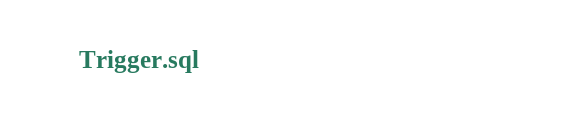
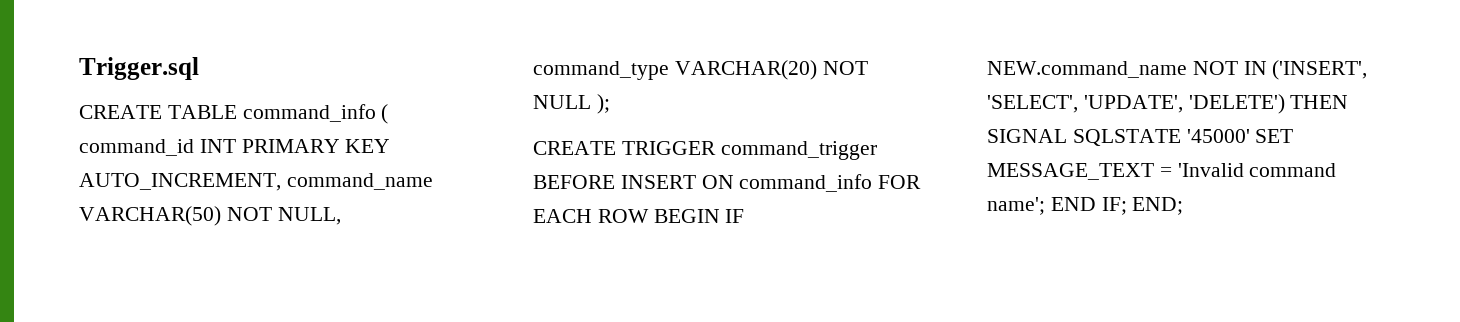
+ CREATE TABLE command_info ( command_id INT PRIMARY KEY AUTO_INCREMENT, command_name VARCHAR(50) NOT NULL, command_type VARCHAR(20) NOT NULL );
+ CREATE TRIGGER command_trigger BEFORE INSERT ON command_info FOR EACH ROW BEGIN IF NEW.command_name NOT IN ('INSERT', 'SELECT', 'UPDATE', 'DELETE') THEN SIGNAL SQLSTATE '45000' SET MESSAGE_TEXT = 'Invalid command name'; END IF; END;

